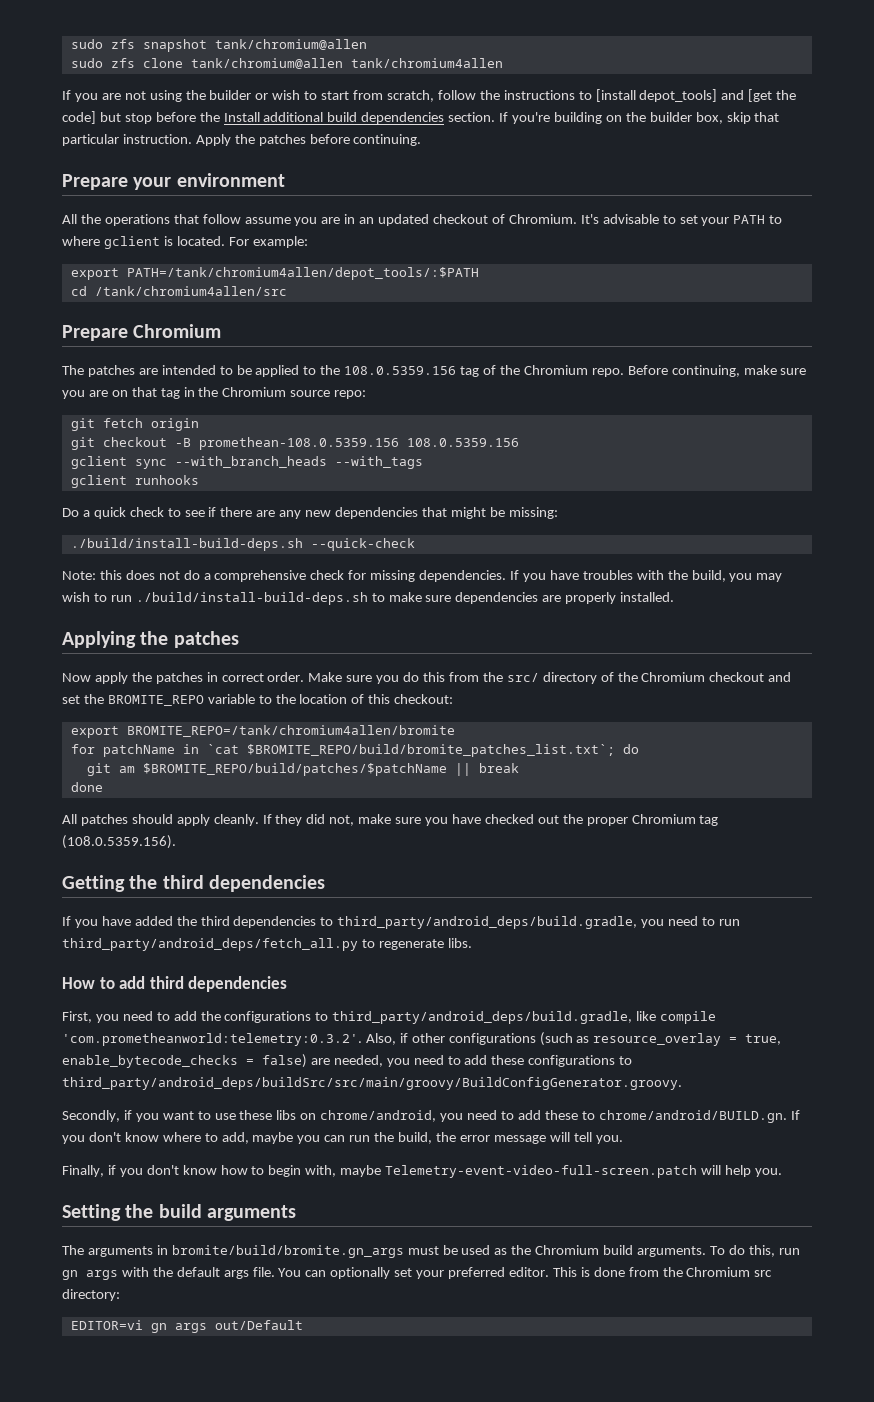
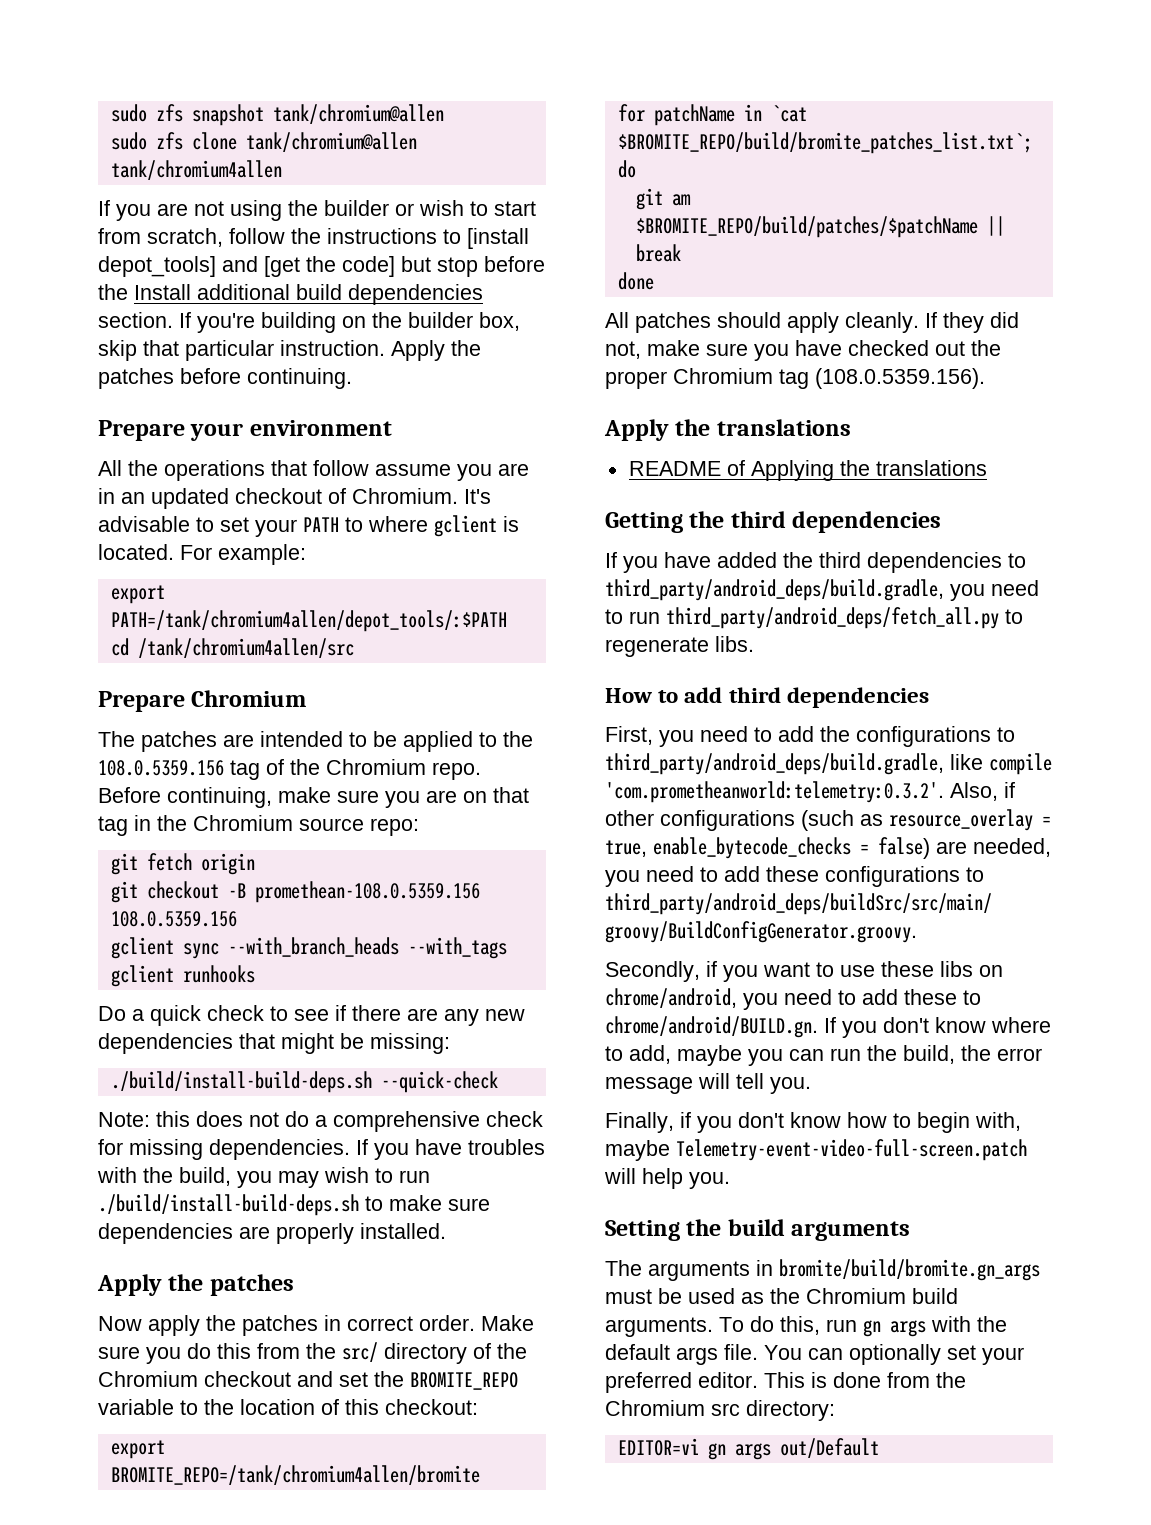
  If you have troubles with the build, you may wish to run ./build/install-build-deps.sh to make sure dependencies are properly installed.
- Applying the patches
+ Apply the patches
+ Apply the translations
+ README of Applying the translations

